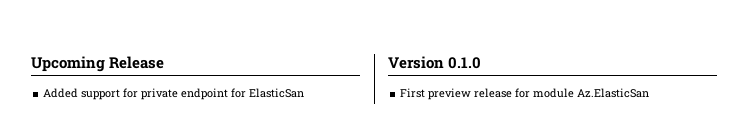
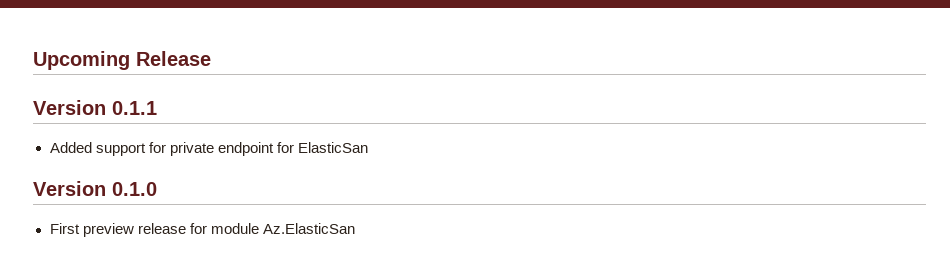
+ Version 0.1.1

